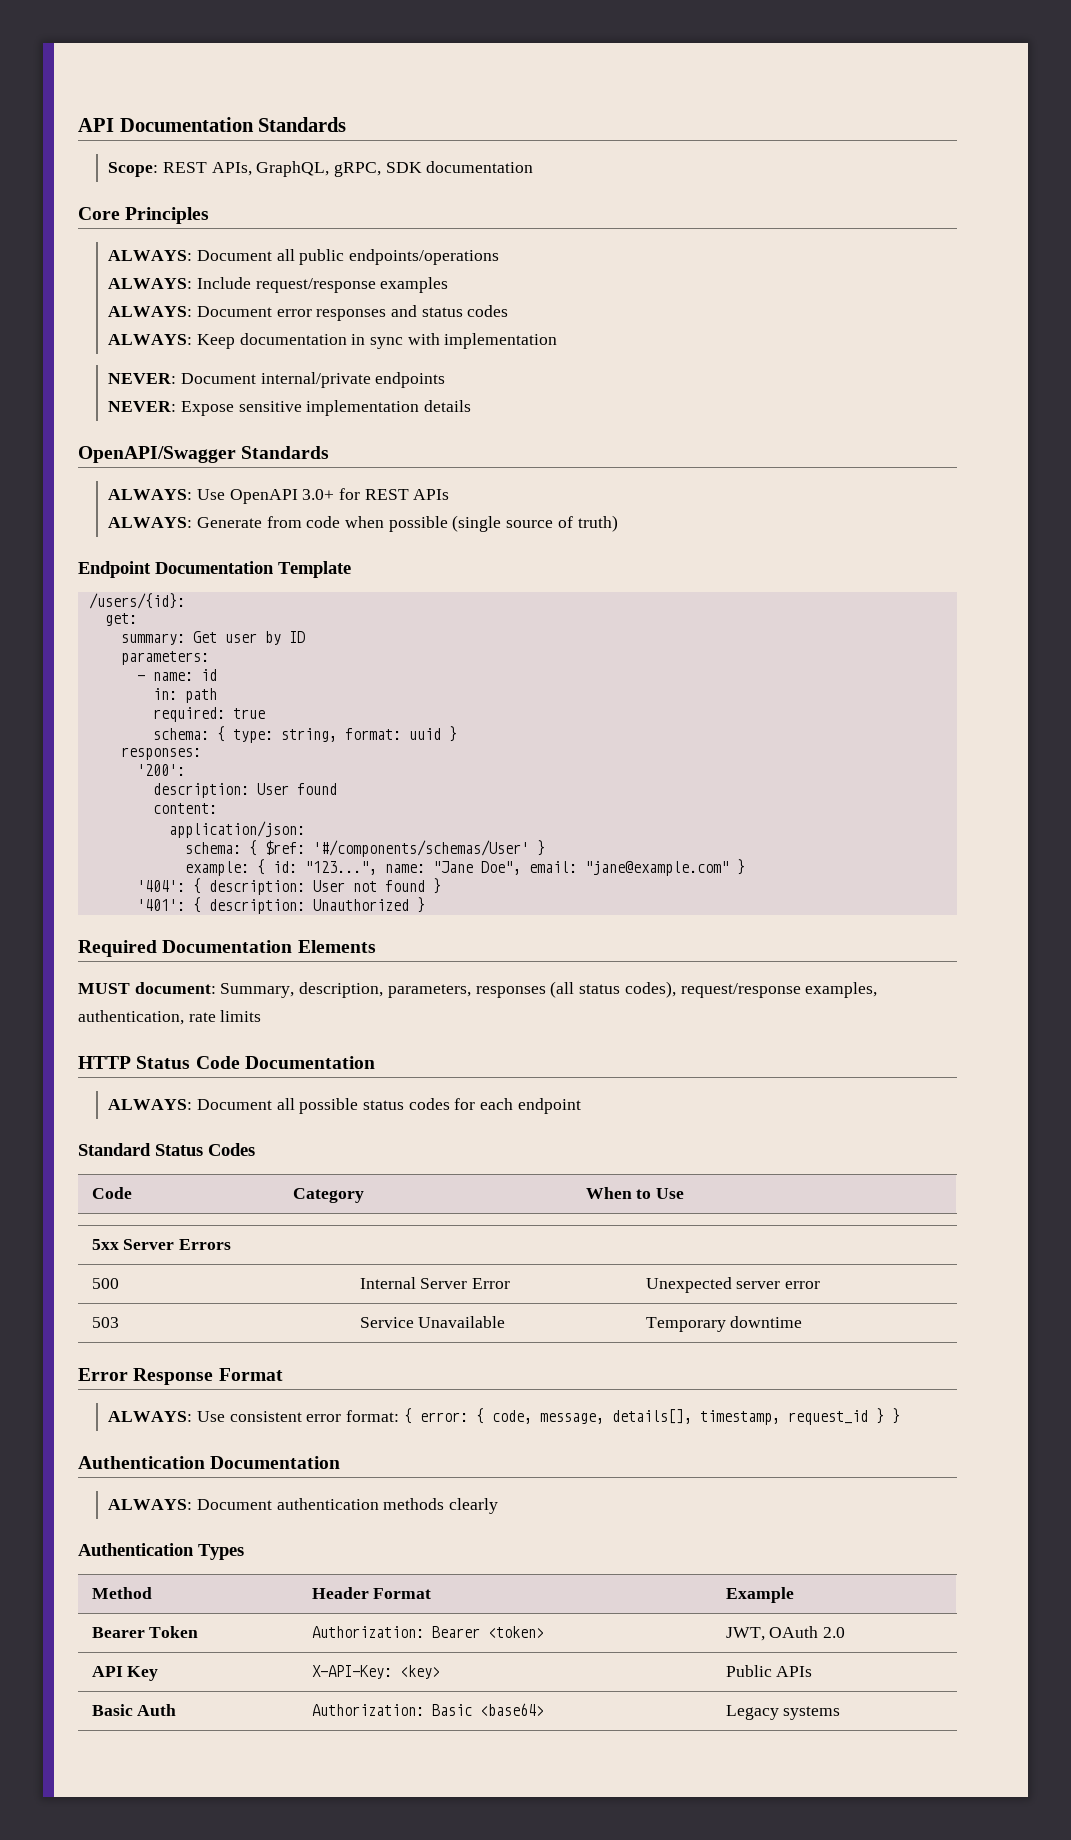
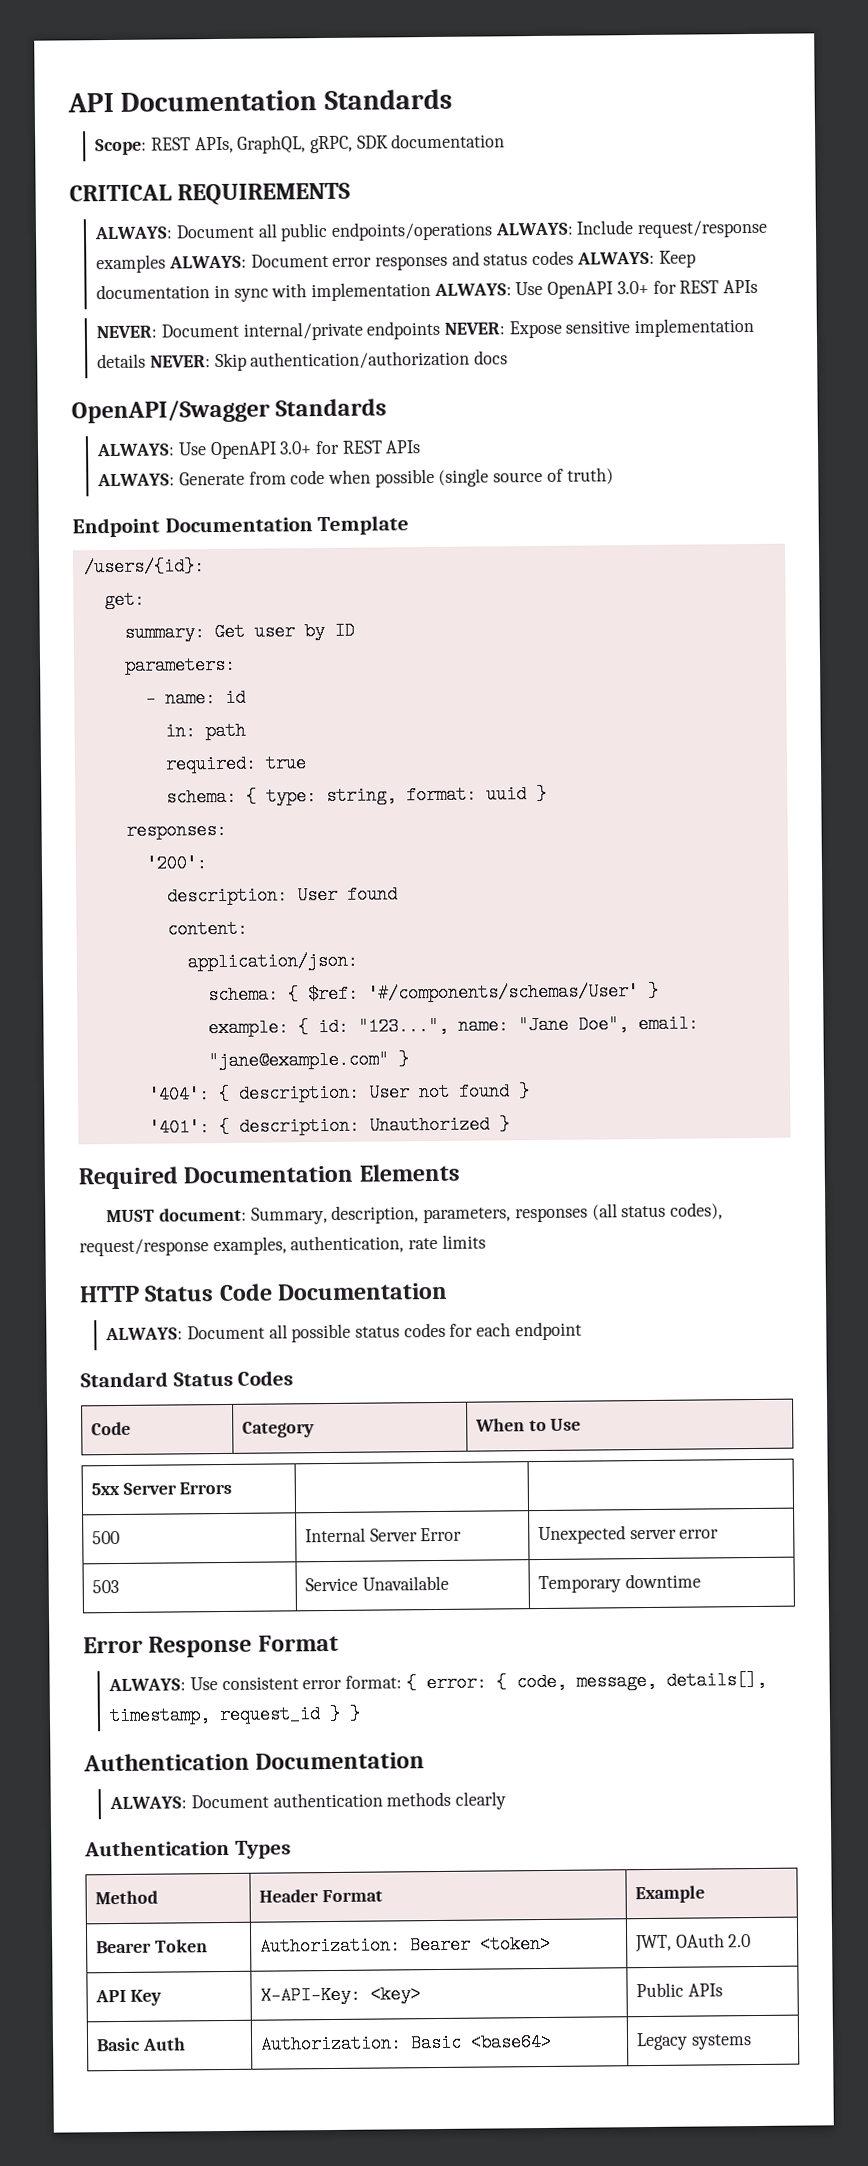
- Core Principles
+ CRITICAL REQUIREMENTS
- ALWAYS: Document all public endpoints/operations
- ALWAYS: Include request/response examples
- ALWAYS: Document error responses and status codes
- ALWAYS: Keep documentation in sync with implementation
+ ALWAYS: Document all public endpoints/operations ALWAYS: Include request/response examples ALWAYS: Document error responses and status codes ALWAYS: Keep documentation in sync with implementation ALWAYS: Use OpenAPI 3.0+ for REST APIs
- NEVER: Document internal/private endpoints
- NEVER: Expose sensitive implementation details
+ NEVER: Document internal/private endpoints NEVER: Expose sensitive implementation details NEVER: Skip authentication/authorization docs

